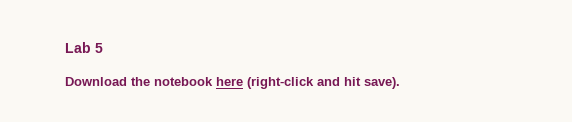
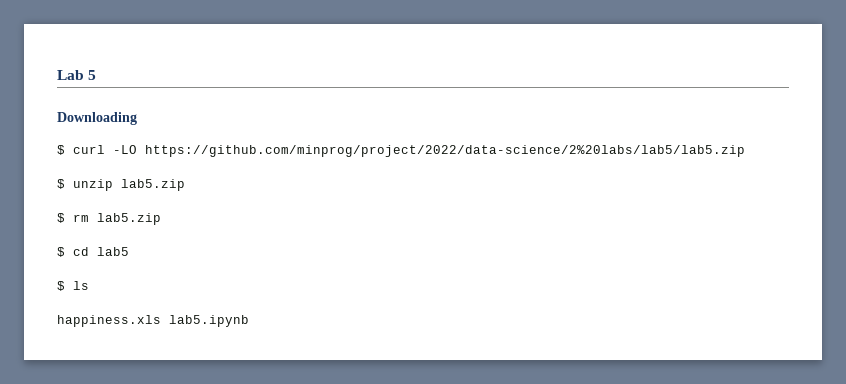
- Download the notebook here (right-click and hit save).
+ Downloading
+ $ curl -LO https://github.com/minprog/project/2022/data-science/2%20labs/lab5/lab5.zip
+ $ unzip lab5.zip
+ $ rm lab5.zip
+ $ cd lab5
+ $ ls
+ happiness.xls lab5.ipynb

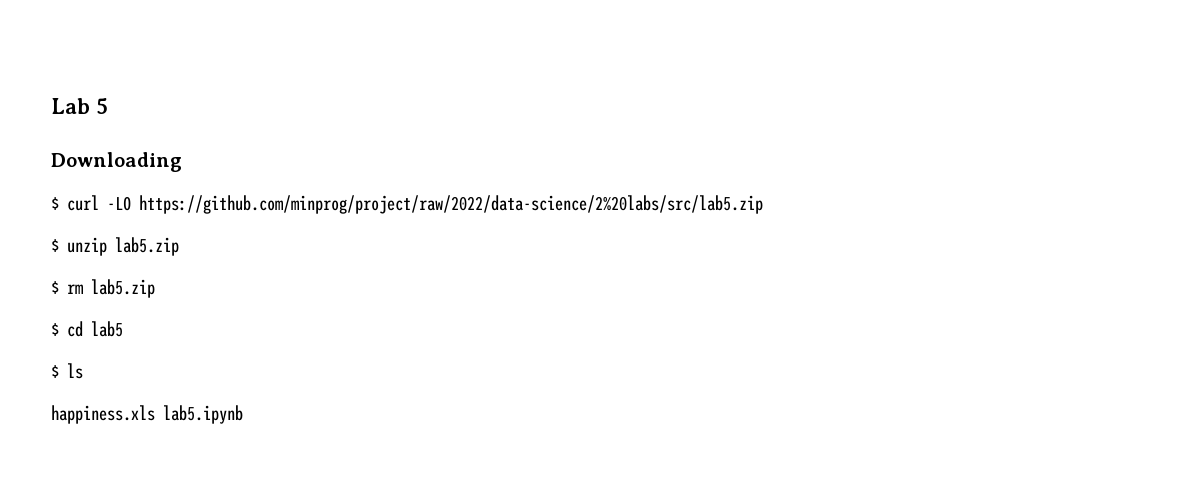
- $ curl -LO https://github.com/minprog/project/2022/data-science/2%20labs/lab5/lab5.zip
+ $ curl -LO https://github.com/minprog/project/raw/2022/data-science/2%20labs/src/lab5.zip

